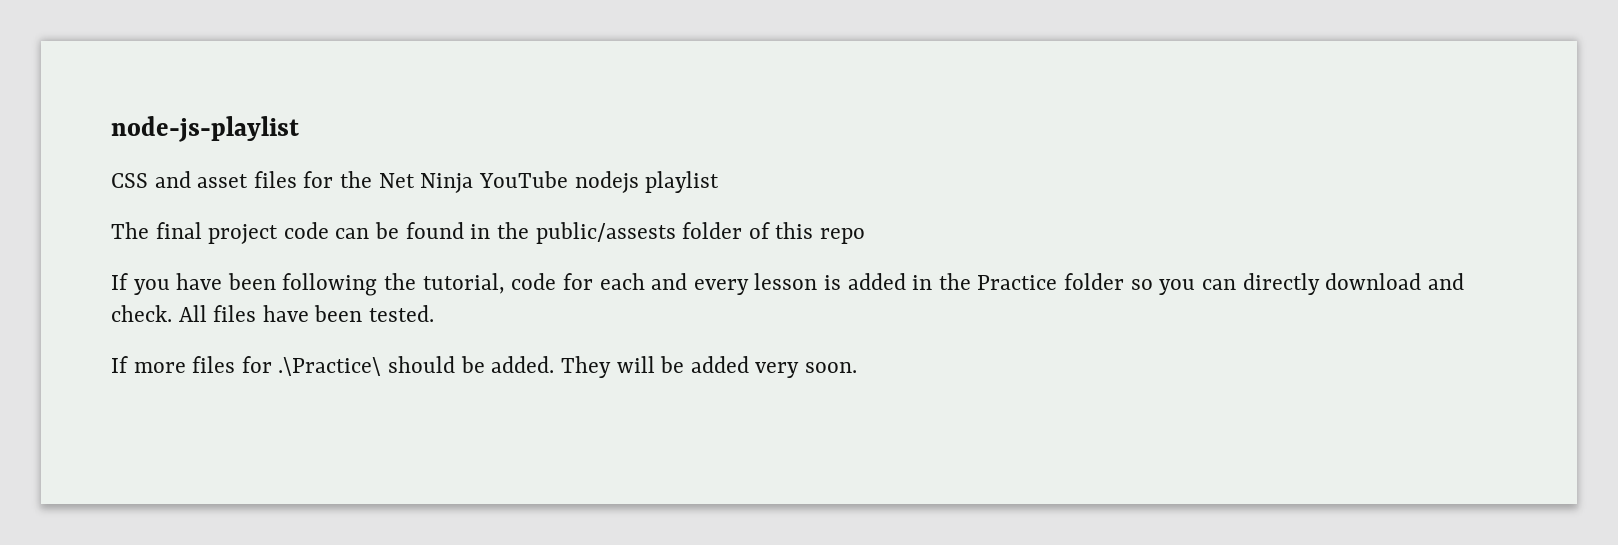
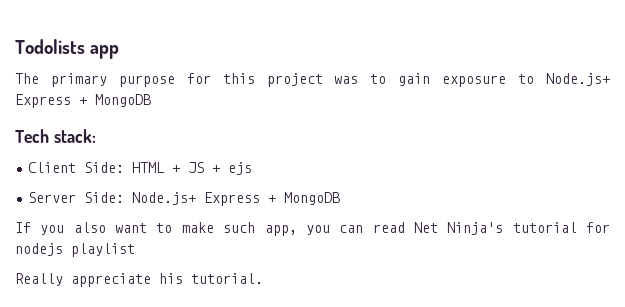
- node-js-playlist
- CSS and asset files for the Net Ninja YouTube nodejs playlist
- The final project code can be found in the public/assests folder of this repo
- If you have been following the tutorial, code for each and every lesson is added in the Practice folder so you can directly download and check. All files have been tested.
- If more files for .\Practice\ should be added. They will be added very soon.
+ Todolists app
+ The primary purpose for this project was to gain exposure to Node.js+ Express + MongoDB
+ Tech stack:
+ Client Side: HTML + JS + ejs
+ Server Side: Node.js+ Express + MongoDB
+ If you also want to make such app, you can read Net Ninja's tutorial for nodejs playlist
+ Really appreciate his tutorial.

